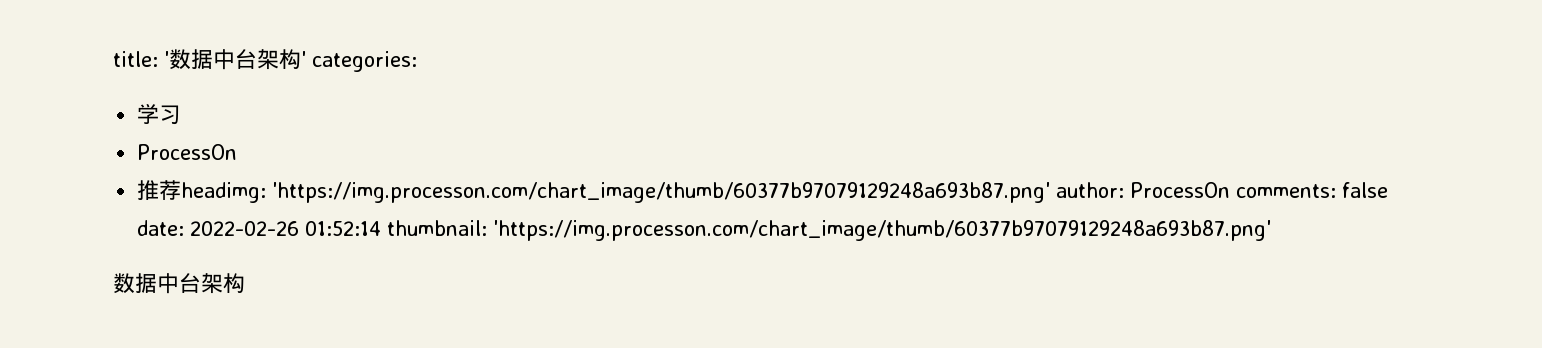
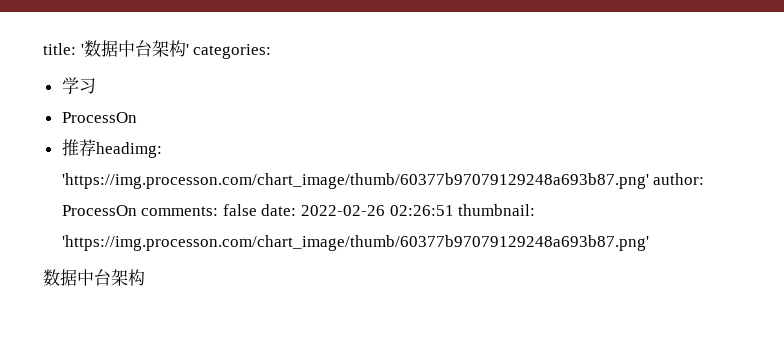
- 推荐headimg: 'https://img.processon.com/chart_image/thumb/60377b97079129248a693b87.png' author: ProcessOn comments: false date: 2022-02-26 01:52:14 thumbnail: 'https://img.processon.com/chart_image/thumb/60377b97079129248a693b87.png'
+ 推荐headimg: 'https://img.processon.com/chart_image/thumb/60377b97079129248a693b87.png' author: ProcessOn comments: false date: 2022-02-26 02:26:51 thumbnail: 'https://img.processon.com/chart_image/thumb/60377b97079129248a693b87.png'

